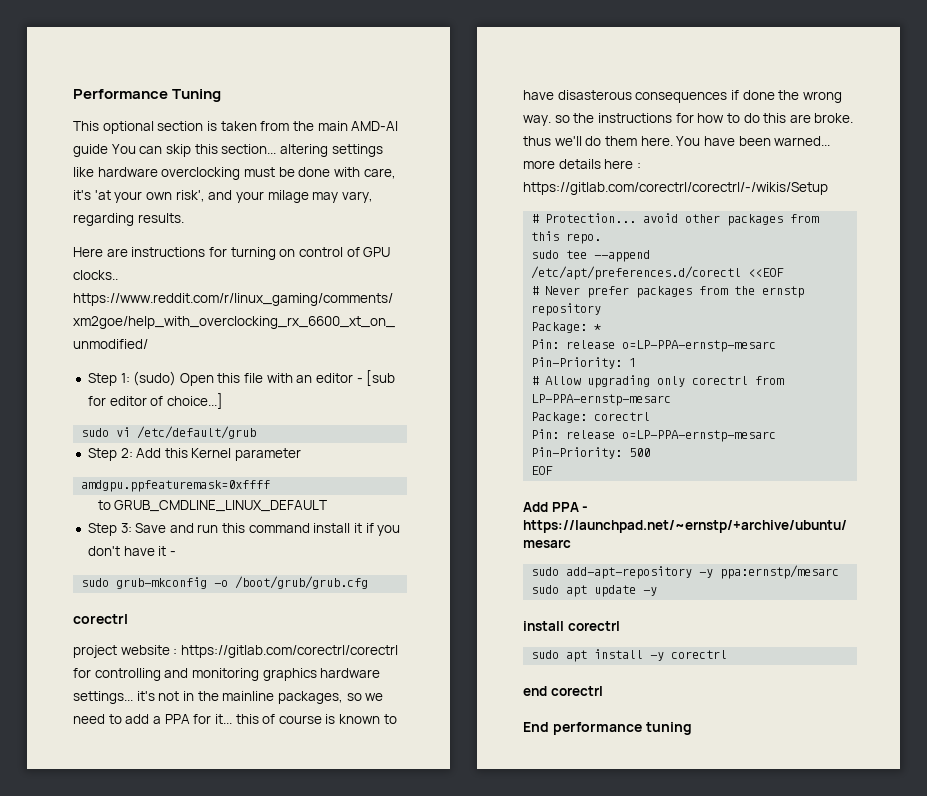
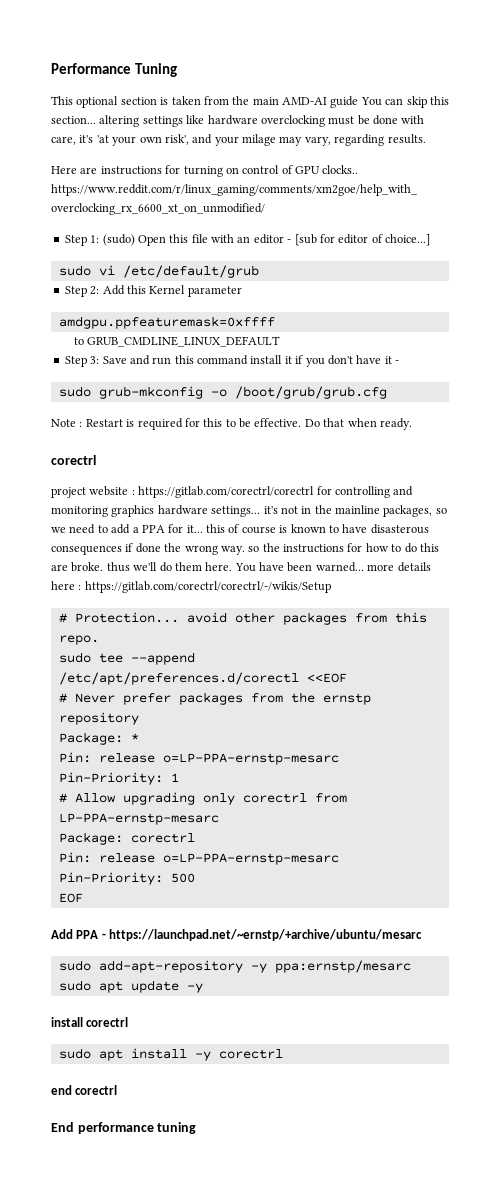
+ Note : Restart is required for this to be effective. Do that when ready.

